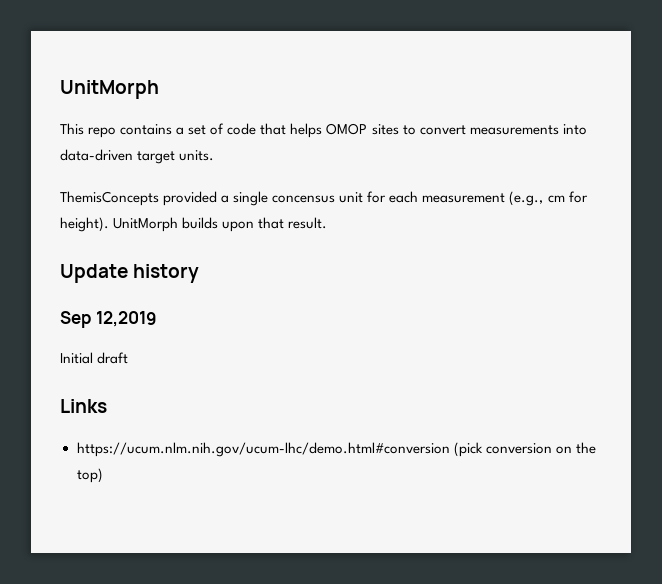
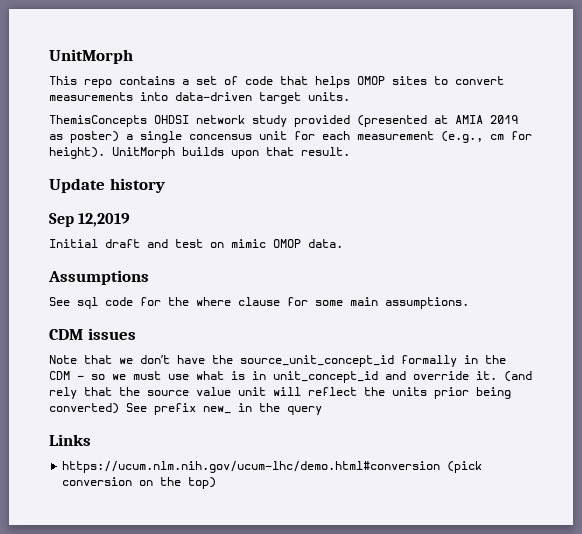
- ThemisConcepts provided a single concensus unit for each measurement (e.g., cm for height).
+ ThemisConcepts OHDSI network study provided (presented at AMIA 2019 as poster) a single concensus unit for each measurement (e.g., cm for height).
- Initial draft
+ Initial draft and test on mimic OMOP data.
+ Assumptions
+ See sql code for the where clause for some main assumptions.
+ CDM issues
+ Note that we don’t have the source_unit_concept_id formally in the CDM - so we must use what is in unit_concept_id and override it. (and rely that the source value unit will reflect the units prior being converted) See prefix new_ in the query

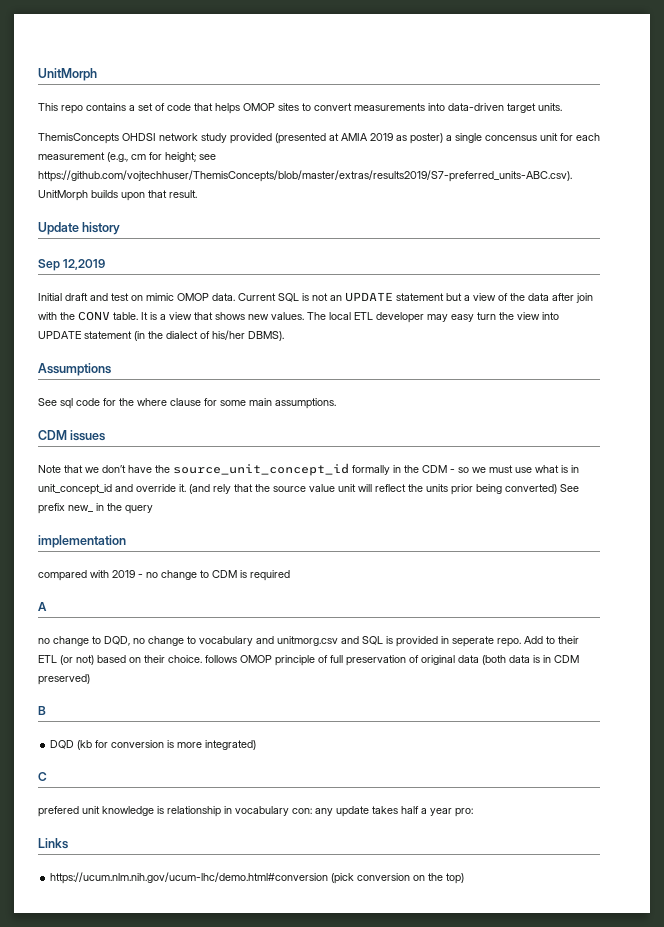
- ThemisConcepts OHDSI network study provided (presented at AMIA 2019 as poster) a single concensus unit for each measurement (e.g., cm for height). UnitMorph builds upon that result.
+ ThemisConcepts OHDSI network study provided (presented at AMIA 2019 as poster) a single concensus unit for each measurement (e.g., cm for height; see https://github.com/vojtechhuser/ThemisConcepts/blob/master/extras/results2019/S7-preferred_units-ABC.csv). UnitMorph builds upon that result.
+ Current SQL is not an UPDATE statement but a view of the data after join with the CONV table. It is a view that shows new values. The local ETL developer may easy turn the view into UPDATE statement (in the dialect of his/her DBMS).
+ implementation
+ compared with 2019 - no change to CDM is required
+ A
+ no change to DQD, no change to vocabulary and unitmorg.csv and SQL is provided in seperate repo. Add to their ETL (or not) based on their choice. follows OMOP principle of full preservation of original data (both data is in CDM preserved)
+ B
+ DQD (kb for conversion is more integrated)
+ C
+ prefered unit knowledge is relationship in vocabulary con: any update takes half a year pro:

